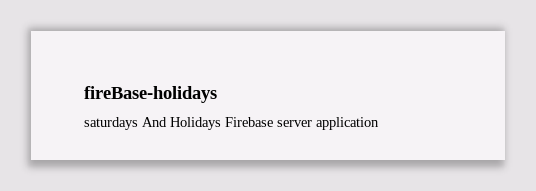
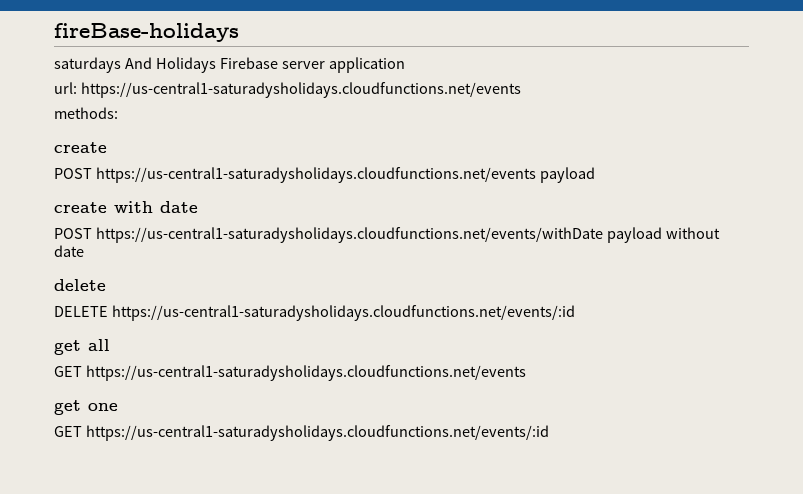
+ url: https://us-central1-saturadysholidays.cloudfunctions.net/events
+ methods:
+ create
+ POST https://us-central1-saturadysholidays.cloudfunctions.net/events payload
+ create with date
+ POST https://us-central1-saturadysholidays.cloudfunctions.net/events/withDate payload without date
+ delete
+ DELETE https://us-central1-saturadysholidays.cloudfunctions.net/events/:id
+ get all
+ GET https://us-central1-saturadysholidays.cloudfunctions.net/events
+ get one
+ GET https://us-central1-saturadysholidays.cloudfunctions.net/events/:id

